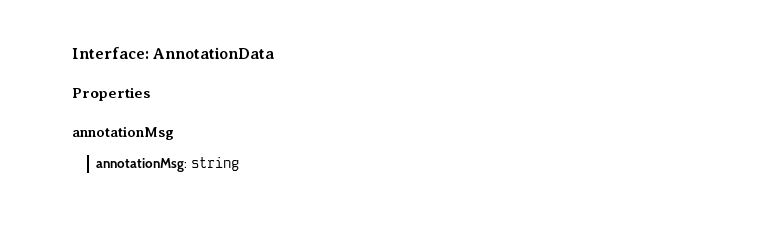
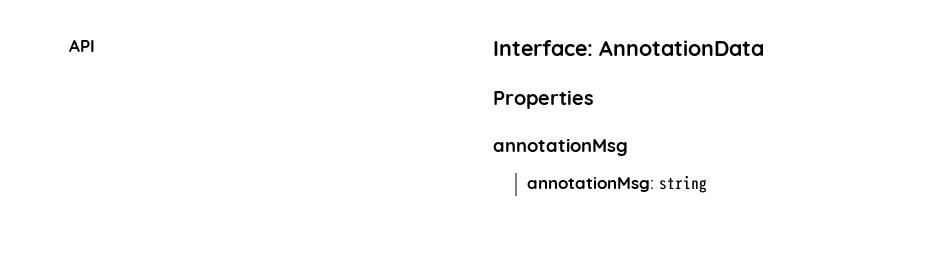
+ API

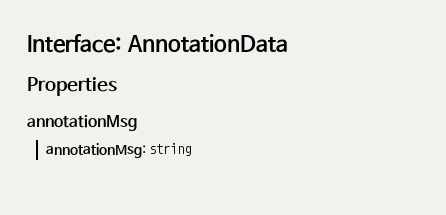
- API

